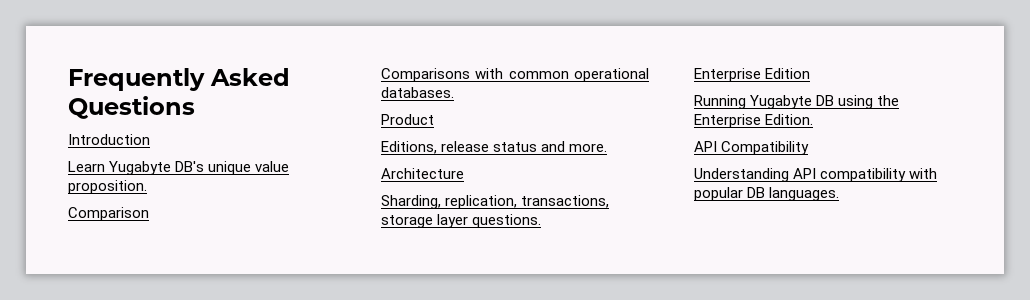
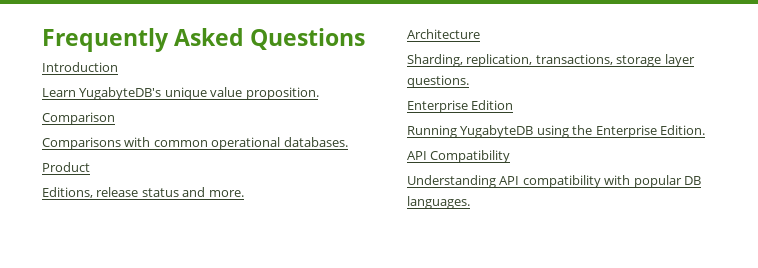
- Learn Yugabyte DB's unique value proposition.
+ Learn YugabyteDB's unique value proposition.
- Running Yugabyte DB using the Enterprise Edition.
+ Running YugabyteDB using the Enterprise Edition.

